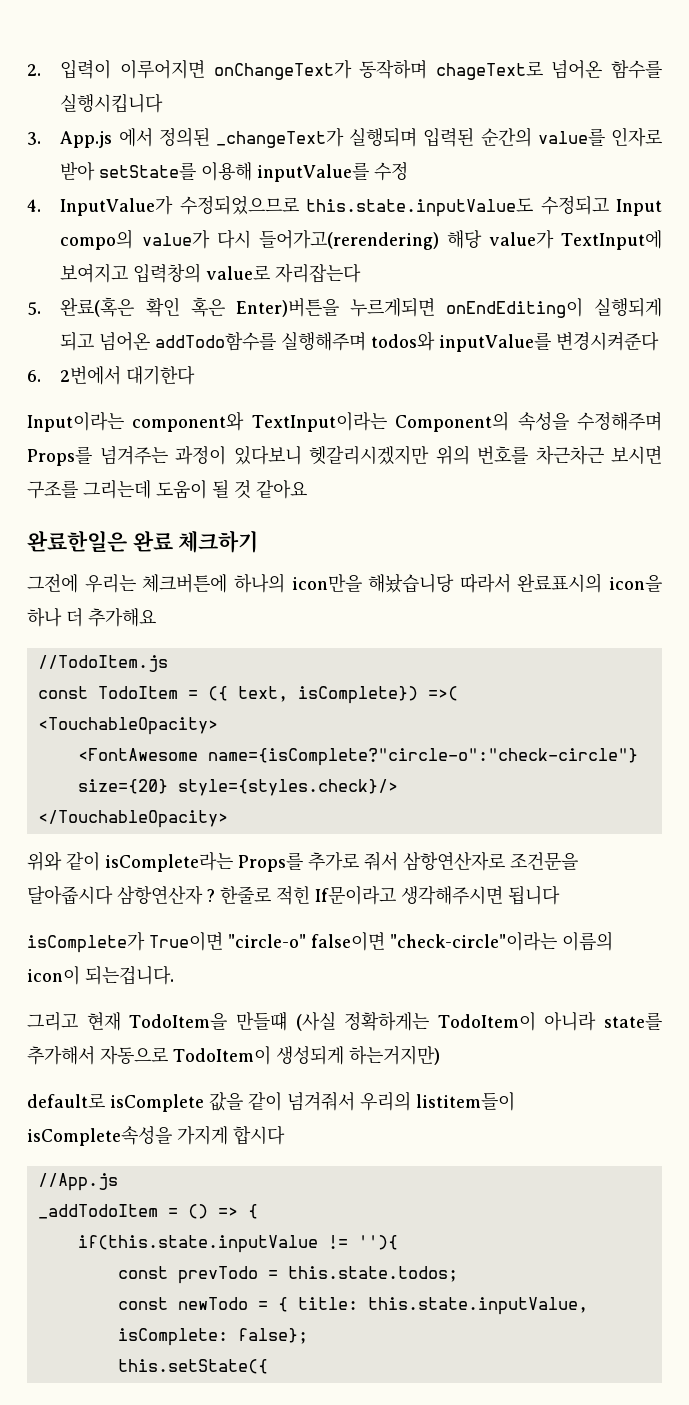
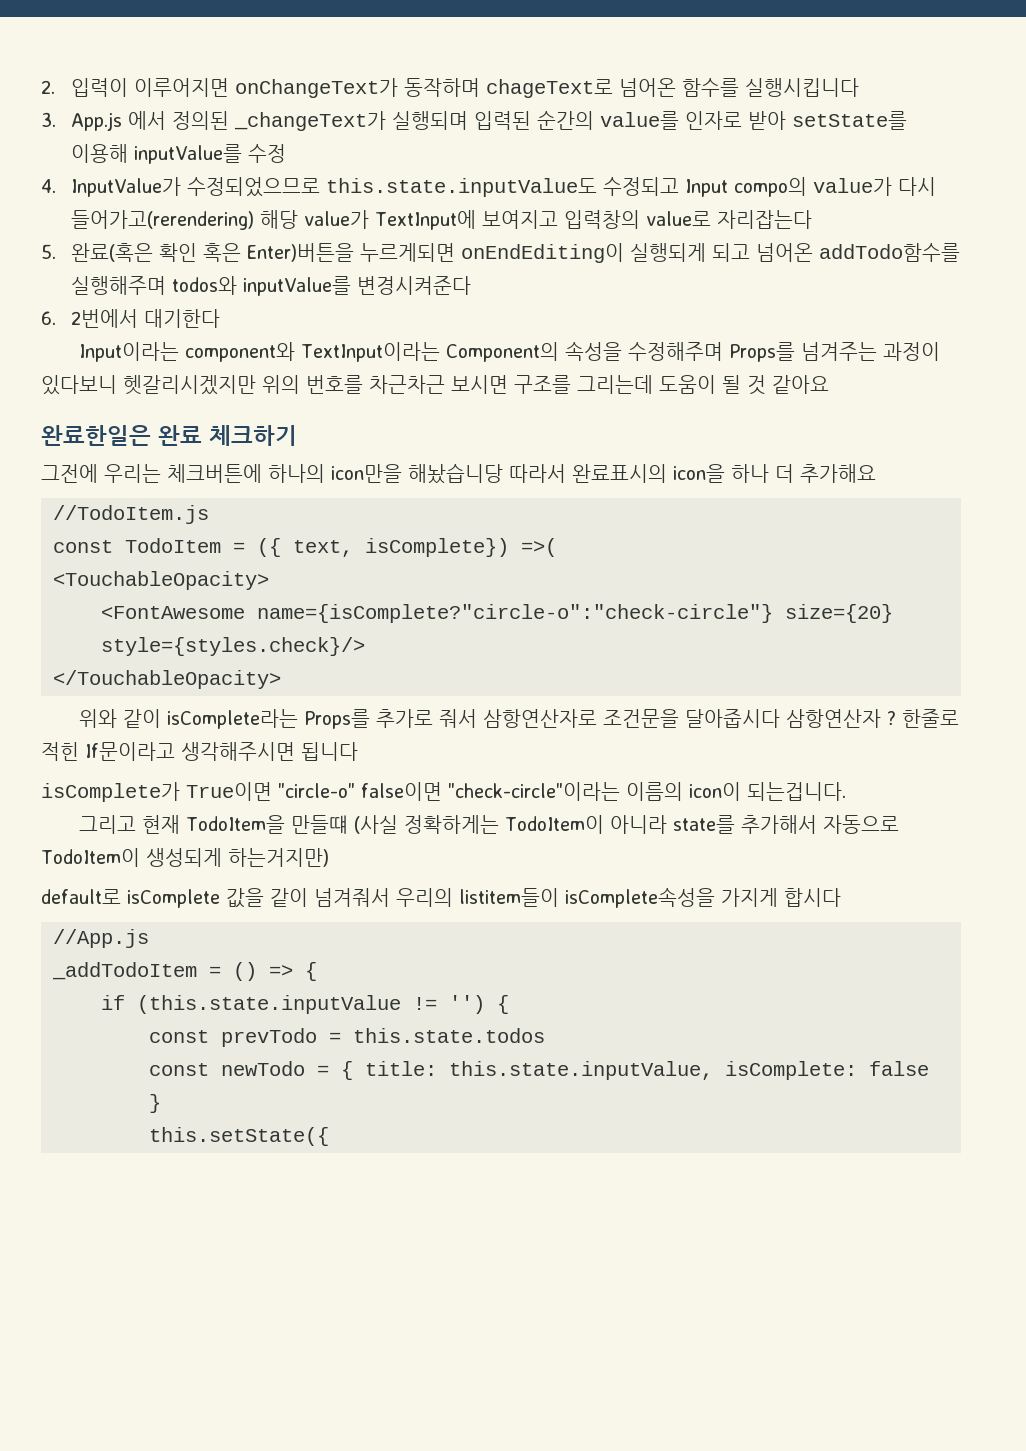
- if(this.state.inputValue != ''){
+ if (this.state.inputValue != '') {
- const prevTodo = this.state.todos;
+ const prevTodo = this.state.todos
- const newTodo = { title: this.state.inputValue, isComplete: false};
+ const newTodo = { title: this.state.inputValue, isComplete: false }

